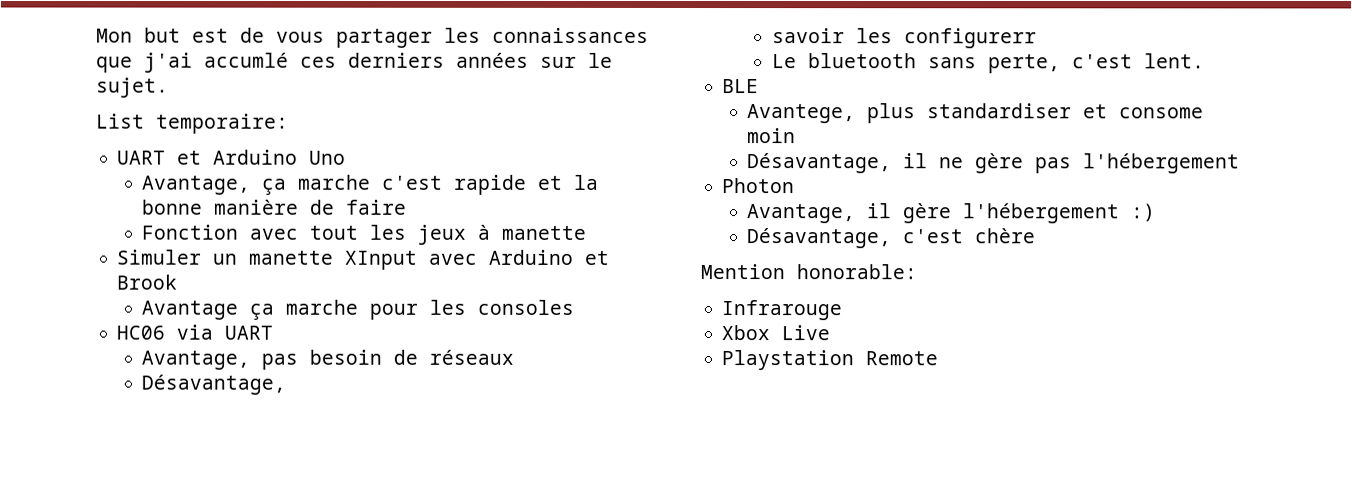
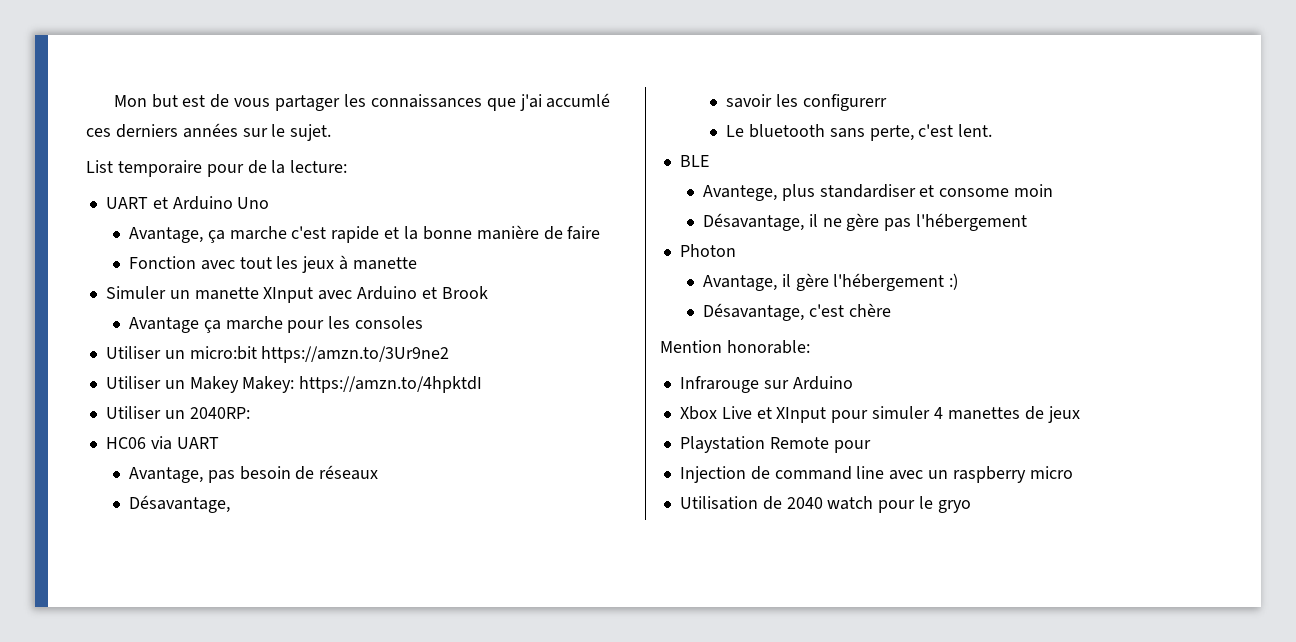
- List temporaire:
+ List temporaire pour de la lecture:
+ Utiliser un micro:bit https://amzn.to/3Ur9ne2
+ Utiliser un Makey Makey: https://amzn.to/4hpktdI
+ Utiliser un 2040RP:
- Infrarouge
+ Infrarouge sur Arduino
- Xbox Live
- Playstation Remote
+ Xbox Live et XInput pour simuler 4 manettes de jeux
+ Playstation Remote pour
+ Injection de command line avec un raspberry micro
+ Utilisation de 2040 watch pour le gryo

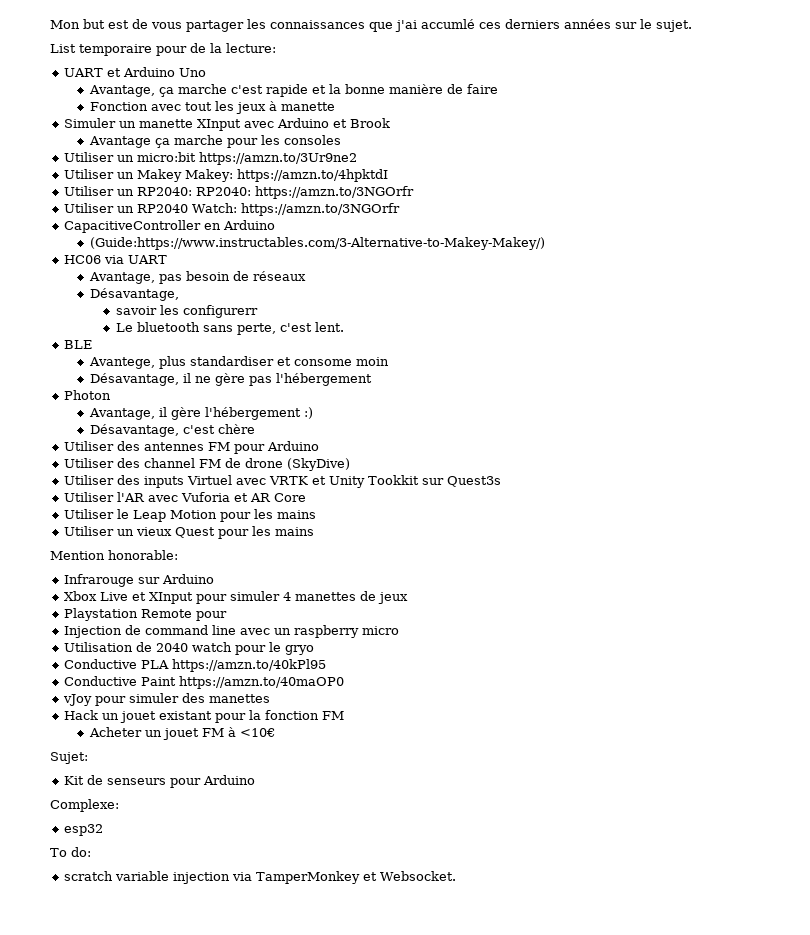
- Utiliser un 2040RP:
+ Utiliser un RP2040: RP2040: https://amzn.to/3NGOrfr
+ Utiliser un RP2040 Watch: https://amzn.to/3NGOrfr
+ CapacitiveController en Arduino
+ (Guide:https://www.instructables.com/3-Alternative-to-Makey-Makey/)
+ Utiliser des antennes FM pour Arduino
+ Utiliser des channel FM de drone (SkyDive)
+ Utiliser des inputs Virtuel avec VRTK et Unity Tookkit sur Quest3s
+ Utiliser l'AR avec Vuforia et AR Core
+ Utiliser le Leap Motion pour les mains
+ Utiliser un vieux Quest pour les mains
+ Conductive PLA https://amzn.to/40kPl95
+ Conductive Paint https://amzn.to/40maOP0
+ vJoy pour simuler des manettes
+ Hack un jouet existant pour la fonction FM
+ Acheter un jouet FM à <10€
+ Sujet:
+ Kit de senseurs pour Arduino
+ Complexe:
+ esp32
+ To do:
+ scratch variable injection via TamperMonkey et Websocket.

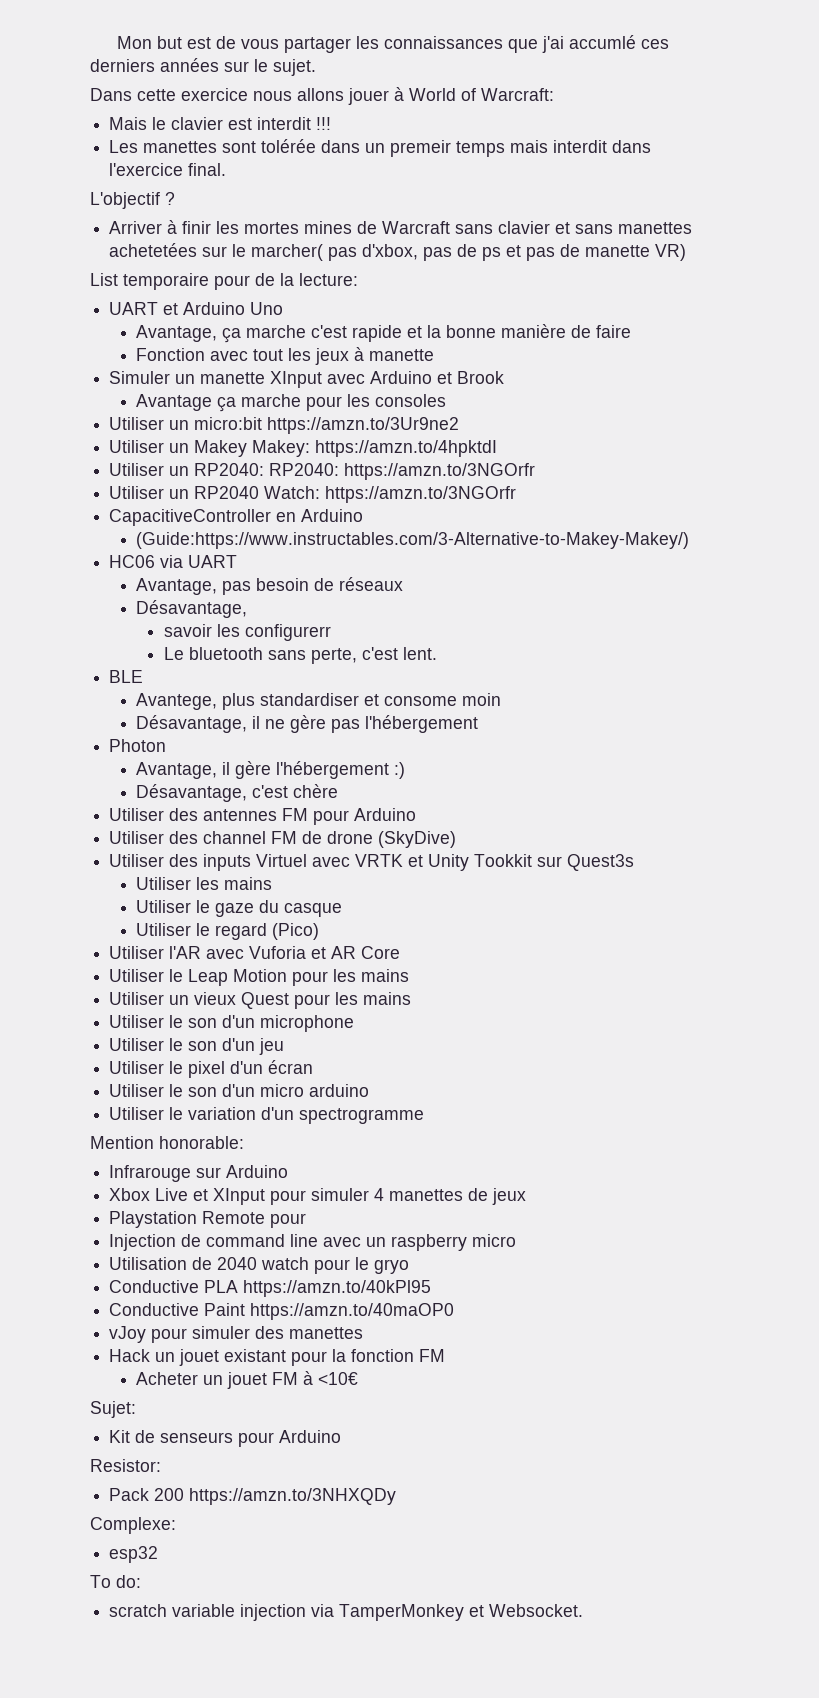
+ Dans cette exercice nous allons jouer à World of Warcraft:
+ Mais le clavier est interdit !!!
+ Les manettes sont tolérée dans un premeir temps mais interdit dans l'exercice final.
+ L'objectif ?
+ Arriver à finir les mortes mines de Warcraft sans clavier et sans manettes achetetées sur le marcher( pas d'xbox, pas de ps et pas de manette VR)
+ Utiliser les mains
+ Utiliser le gaze du casque
+ Utiliser le regard (Pico)
+ Utiliser le son d'un microphone
+ Utiliser le son d'un jeu
+ Utiliser le pixel d'un écran
+ Utiliser le son d'un micro arduino
+ Utiliser le variation d'un spectrogramme
+ Resistor:
+ Pack 200 https://amzn.to/3NHXQDy

